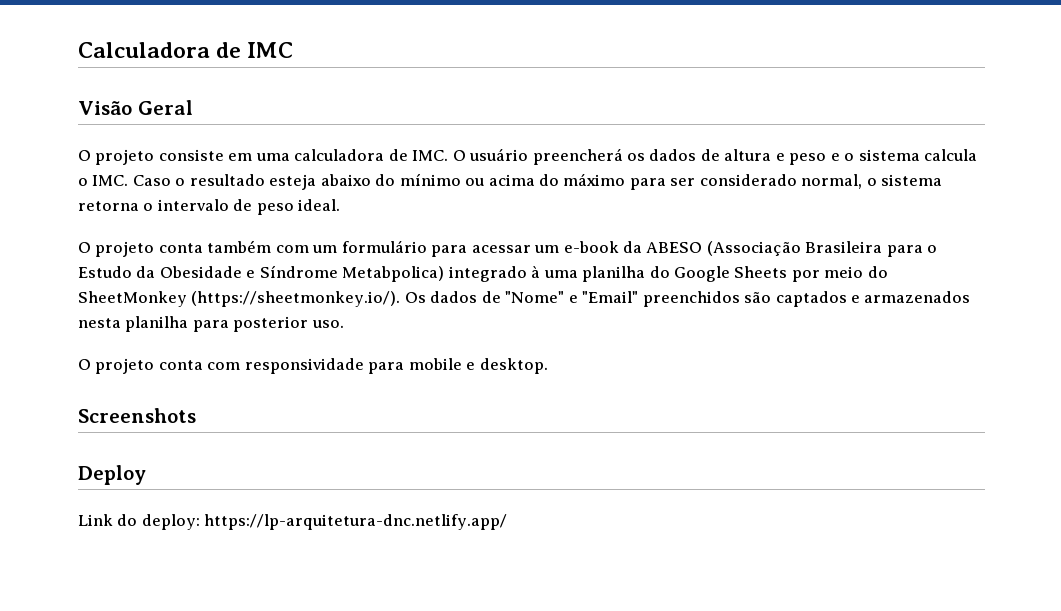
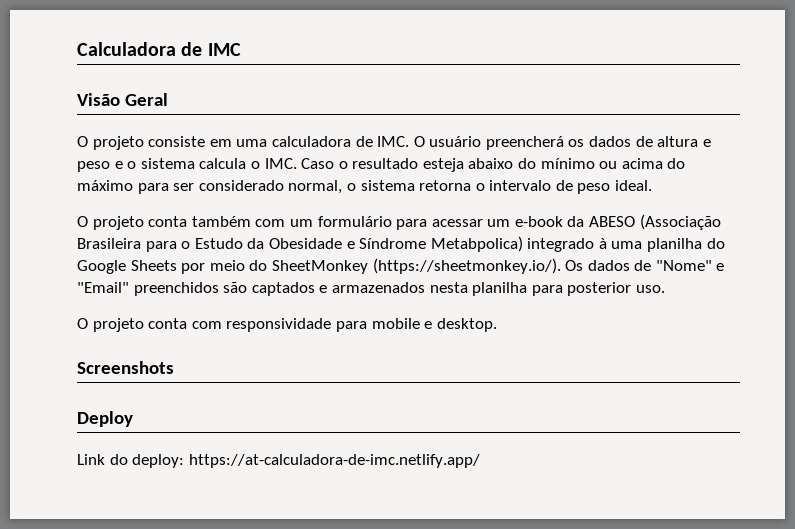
- Link do deploy: https://lp-arquitetura-dnc.netlify.app/
+ Link do deploy: https://at-calculadora-de-imc.netlify.app/

